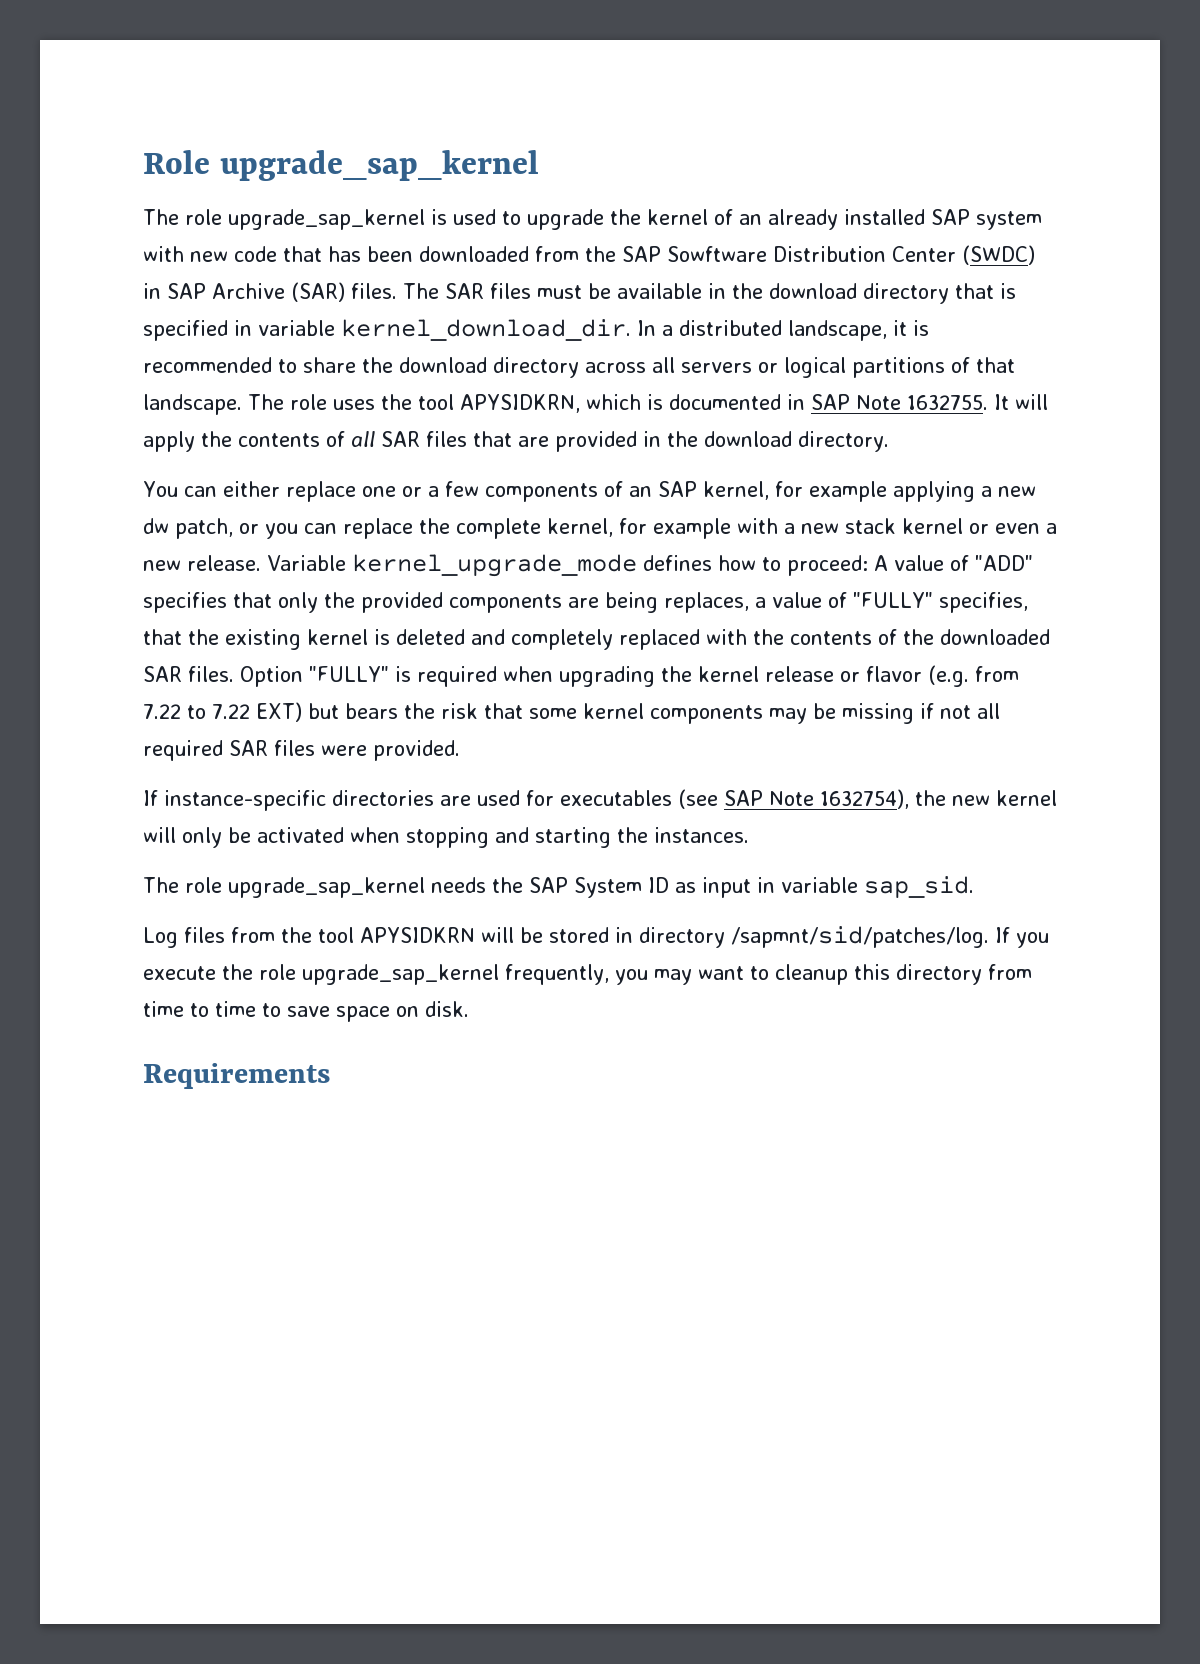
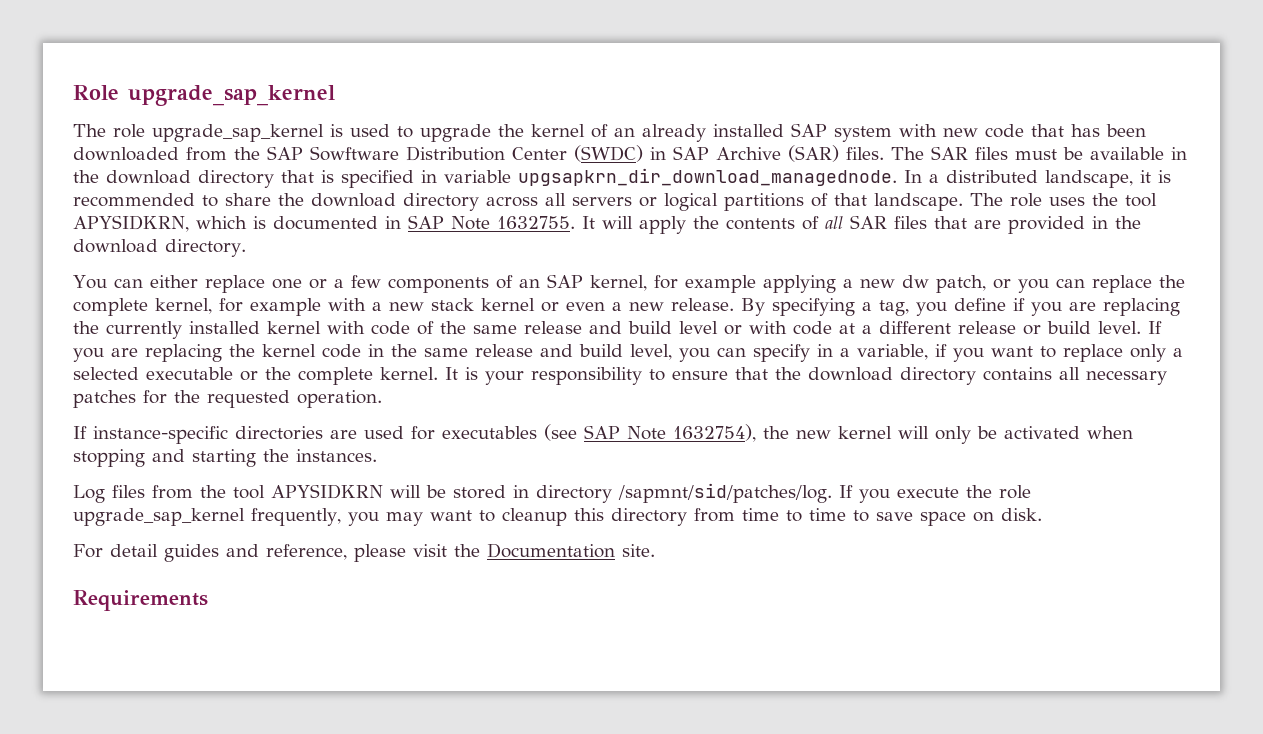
- The SAR files must be available in the download directory that is specified in variable kernel_download_dir.
+ The SAR files must be available in the download directory that is specified in variable upgsapkrn_dir_download_managednode.
- Variable kernel_upgrade_mode defines how to proceed: A value of "ADD" specifies that only the provided components are being replaces, a value of "FULLY" specifies, that the existing kernel is deleted and completely replaced with the contents of the downloaded SAR files. Option "FULLY" is required when upgrading the kernel release or flavor (e.g. from 7.22 to 7.22 EXT) but bears the risk that some kernel components may be missing if not all required SAR files were provided.
+ By specifying a tag, you define if you are replacing the currently installed kernel with code of the same release and build level or with code at a different release or build level. If you are replacing the kernel code in the same release and build level, you can specify in a variable, if you want to replace only a selected executable or the complete kernel. It is your responsibility to ensure that the download directory contains all necessary patches for the requested operation.
- The role upgrade_sap_kernel needs the SAP System ID as input in variable sap_sid.
+ For detail guides and reference, please visit the Documentation site.

